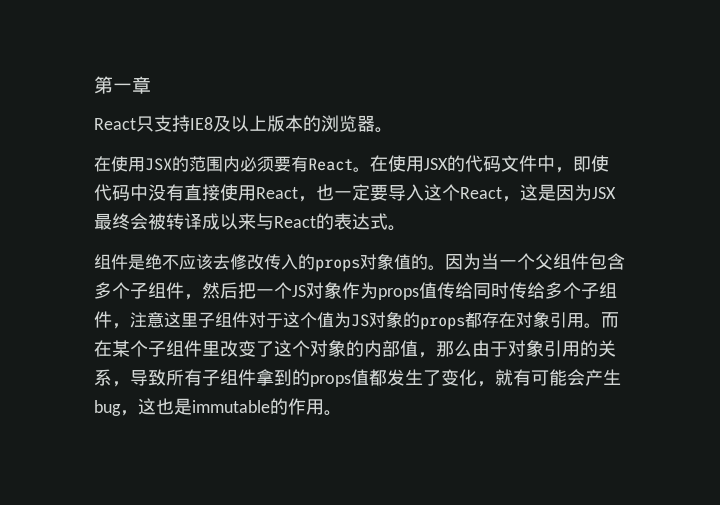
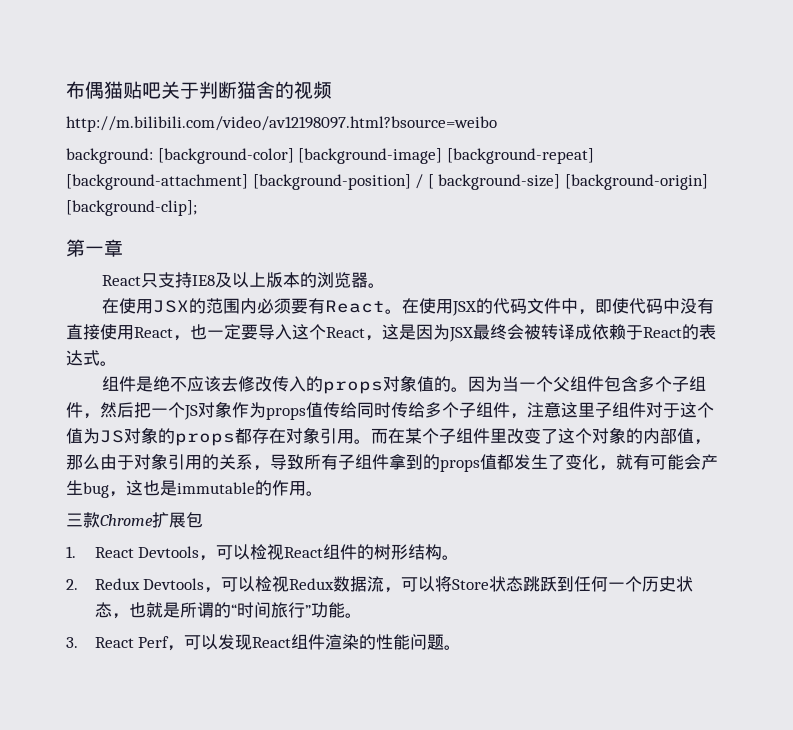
+ 布偶猫贴吧关于判断猫舍的视频
+ http://m.bilibili.com/video/av12198097.html?bsource=weibo
+ background: [background-color] [background-image] [background-repeat] [background-attachment] [background-position] / [ background-size] [background-origin] [background-clip];
- 在使用JSX的代码文件中，即使代码中没有直接使用React，也一定要导入这个React，这是因为JSX最终会被转译成以来与React的表达式。
+ 在使用JSX的代码文件中，即使代码中没有直接使用React，也一定要导入这个React，这是因为JSX最终会被转译成依赖于React的表达式。
+ 三款Chrome扩展包
+ 1. React Devtools，可以检视React组件的树形结构。
+ 2. Redux Devtools，可以检视Redux数据流，可以将Store状态跳跃到任何一个历史状态，也就是所谓的“时间旅行”功能。
+ 3. React Perf，可以发现React组件渲染的性能问题。

